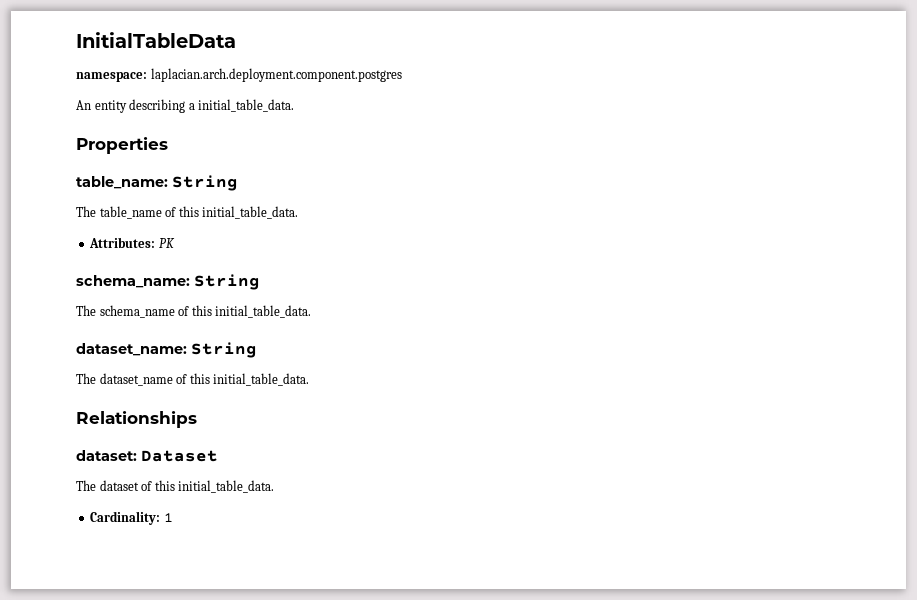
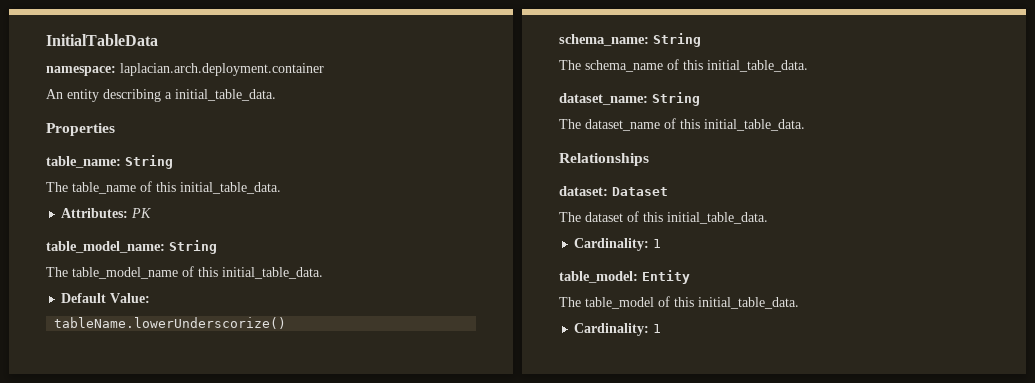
- namespace: laplacian.arch.deployment.component.postgres
+ namespace: laplacian.arch.deployment.container
+ table_model_name: String
+ The table_model_name of this initial_table_data.
+ Default Value:
+ tableName.lowerUnderscorize()
+ table_model: Entity
+ The table_model of this initial_table_data.
+ Cardinality: 1

